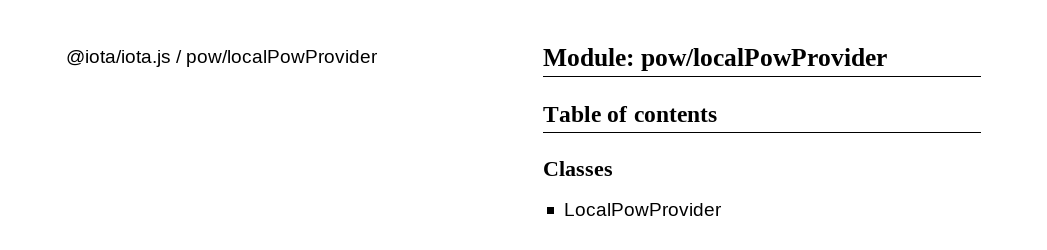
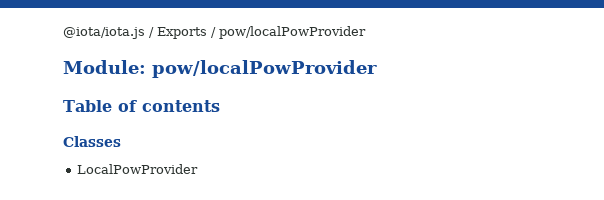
- @iota/iota.js / pow/localPowProvider
+ @iota/iota.js / Exports / pow/localPowProvider

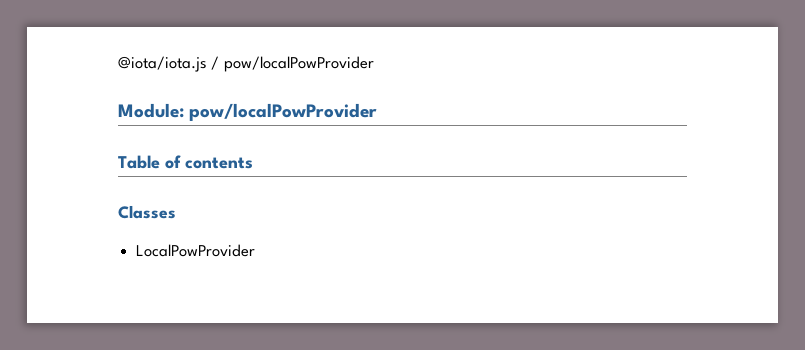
- @iota/iota.js / Exports / pow/localPowProvider
+ @iota/iota.js / pow/localPowProvider

